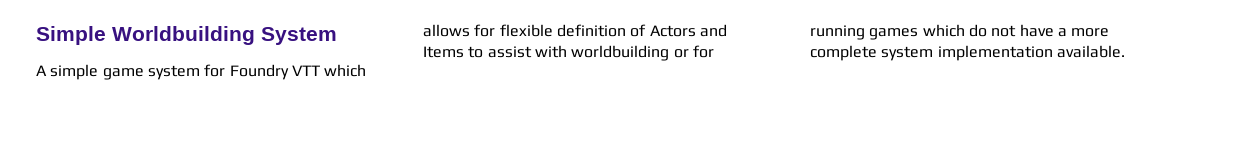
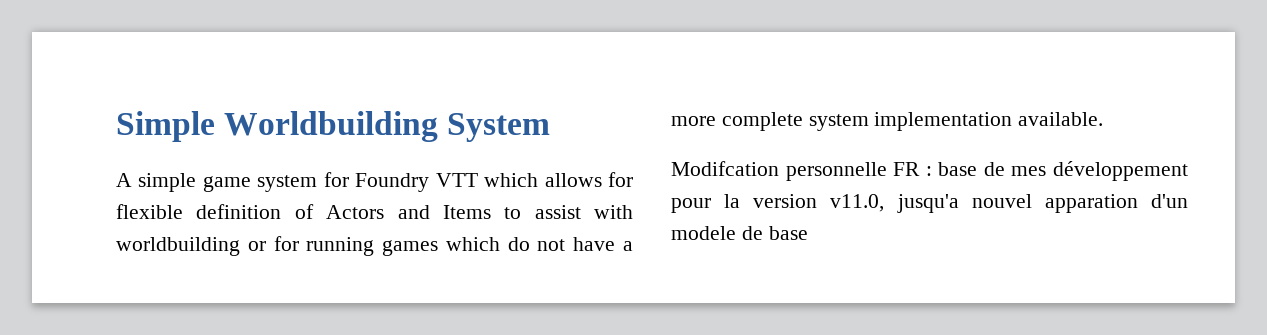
+ Modifcation personnelle FR : base de mes développement pour la version v11.0, jusqu'a nouvel apparation d'un modele de base

